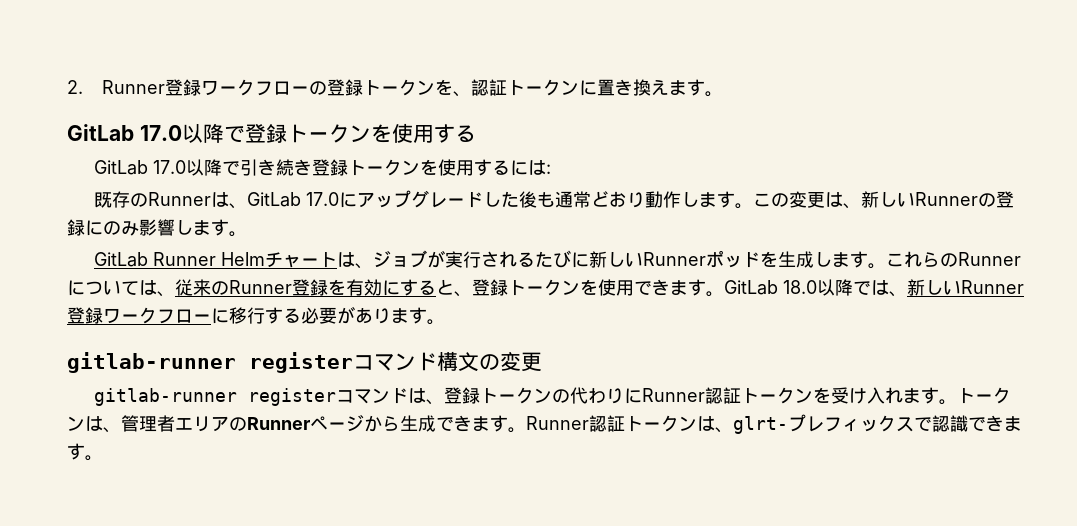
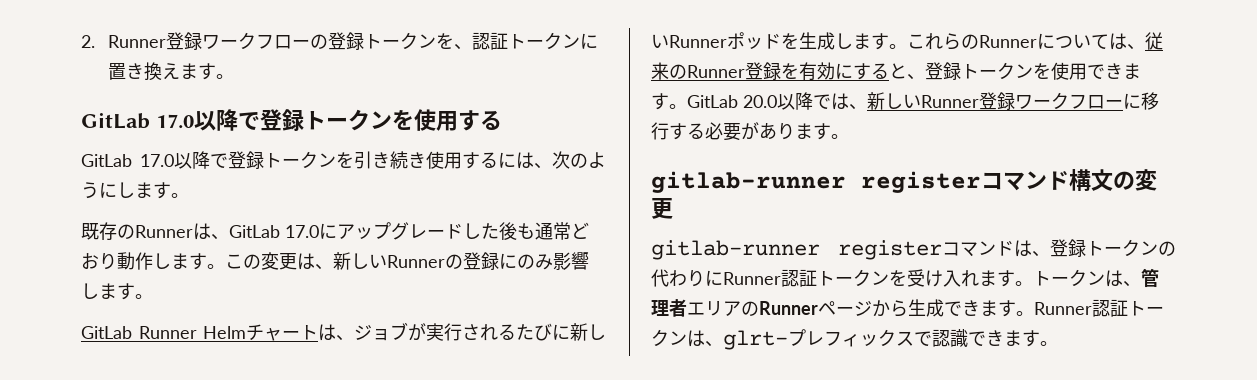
- GitLab 17.0以降で引き続き登録トークンを使用するには:
+ GitLab 17.0以降で登録トークンを引き続き使用するには、次のようにします。
- GitLab 18.0以降では、新しいRunner登録ワークフローに移行する必要があります。
+ GitLab 20.0以降では、新しいRunner登録ワークフローに移行する必要があります。

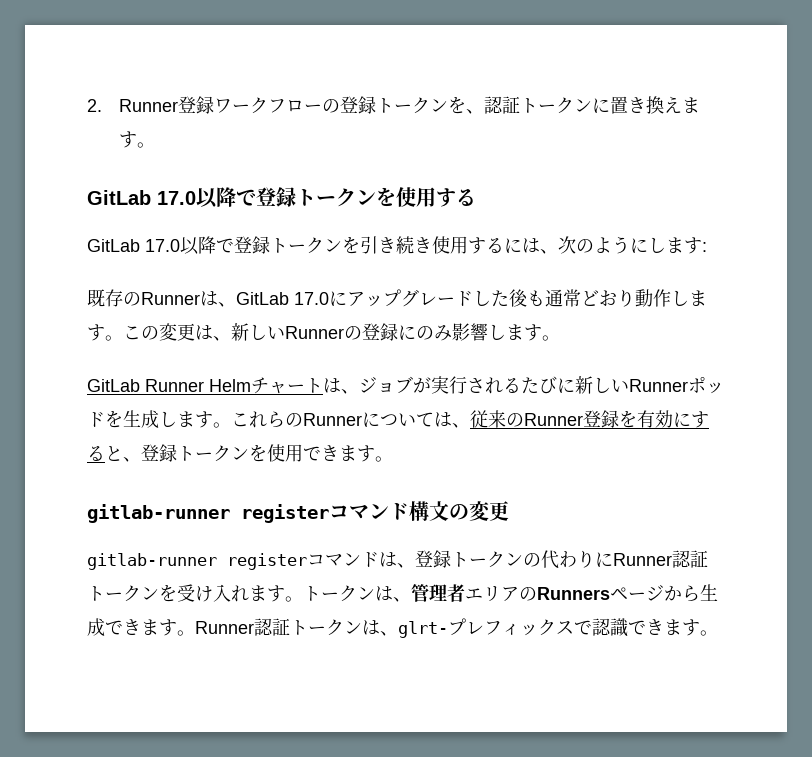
- GitLab 17.0以降で登録トークンを引き続き使用するには、次のようにします。
+ GitLab 17.0以降で登録トークンを引き続き使用するには、次のようにします:
- GitLab 20.0以降では、新しいRunner登録ワークフローに移行する必要があります。
- トークンは、管理者エリアのRunnerページから生成できます。
+ トークンは、管理者エリアのRunnersページから生成できます。

